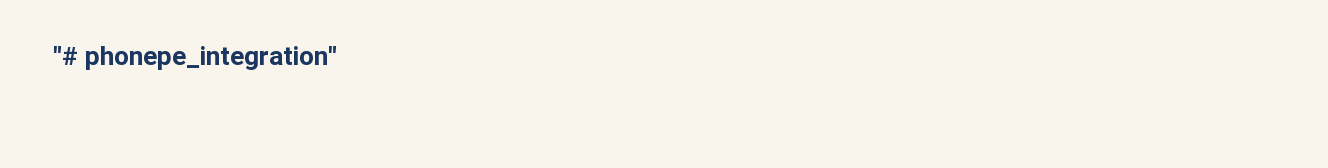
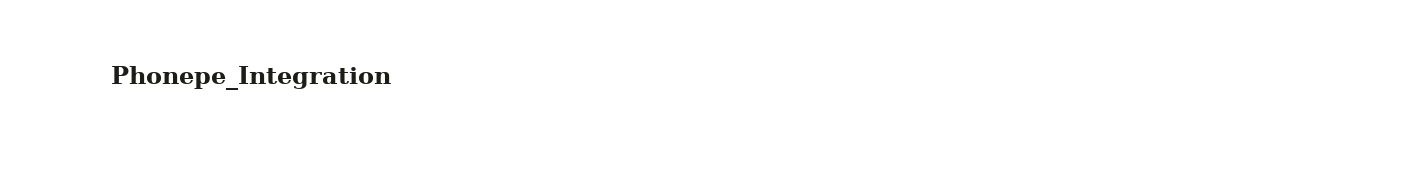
- "# phonepe_integration"
+ Phonepe_Integration

